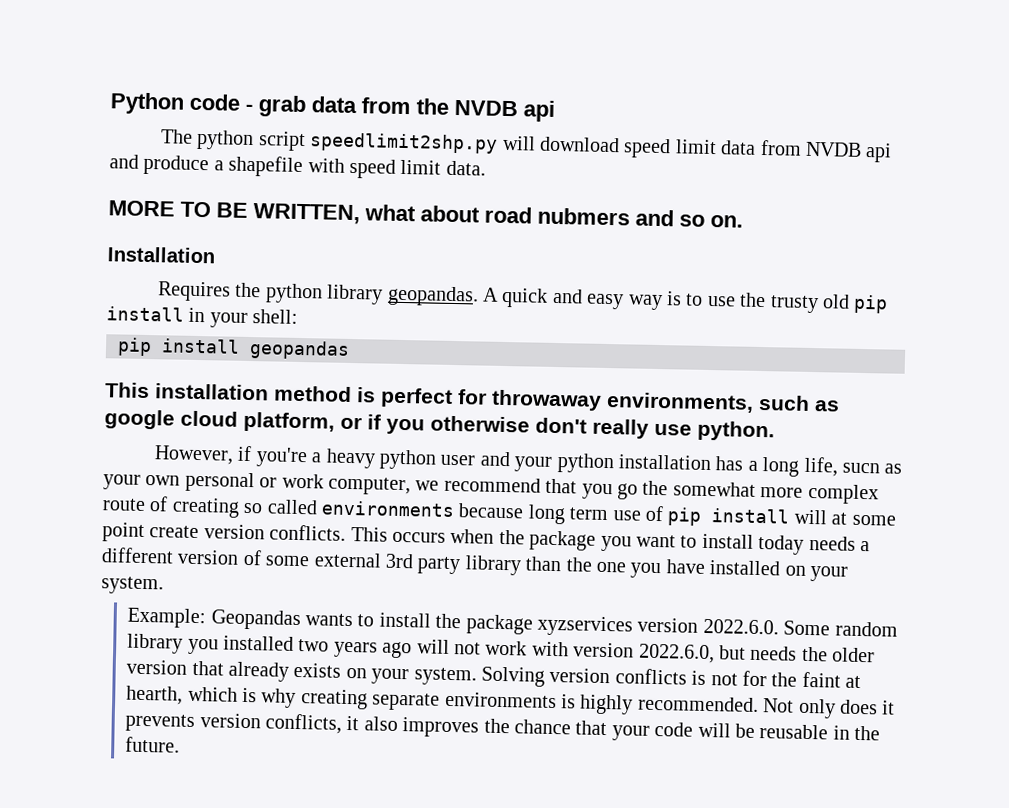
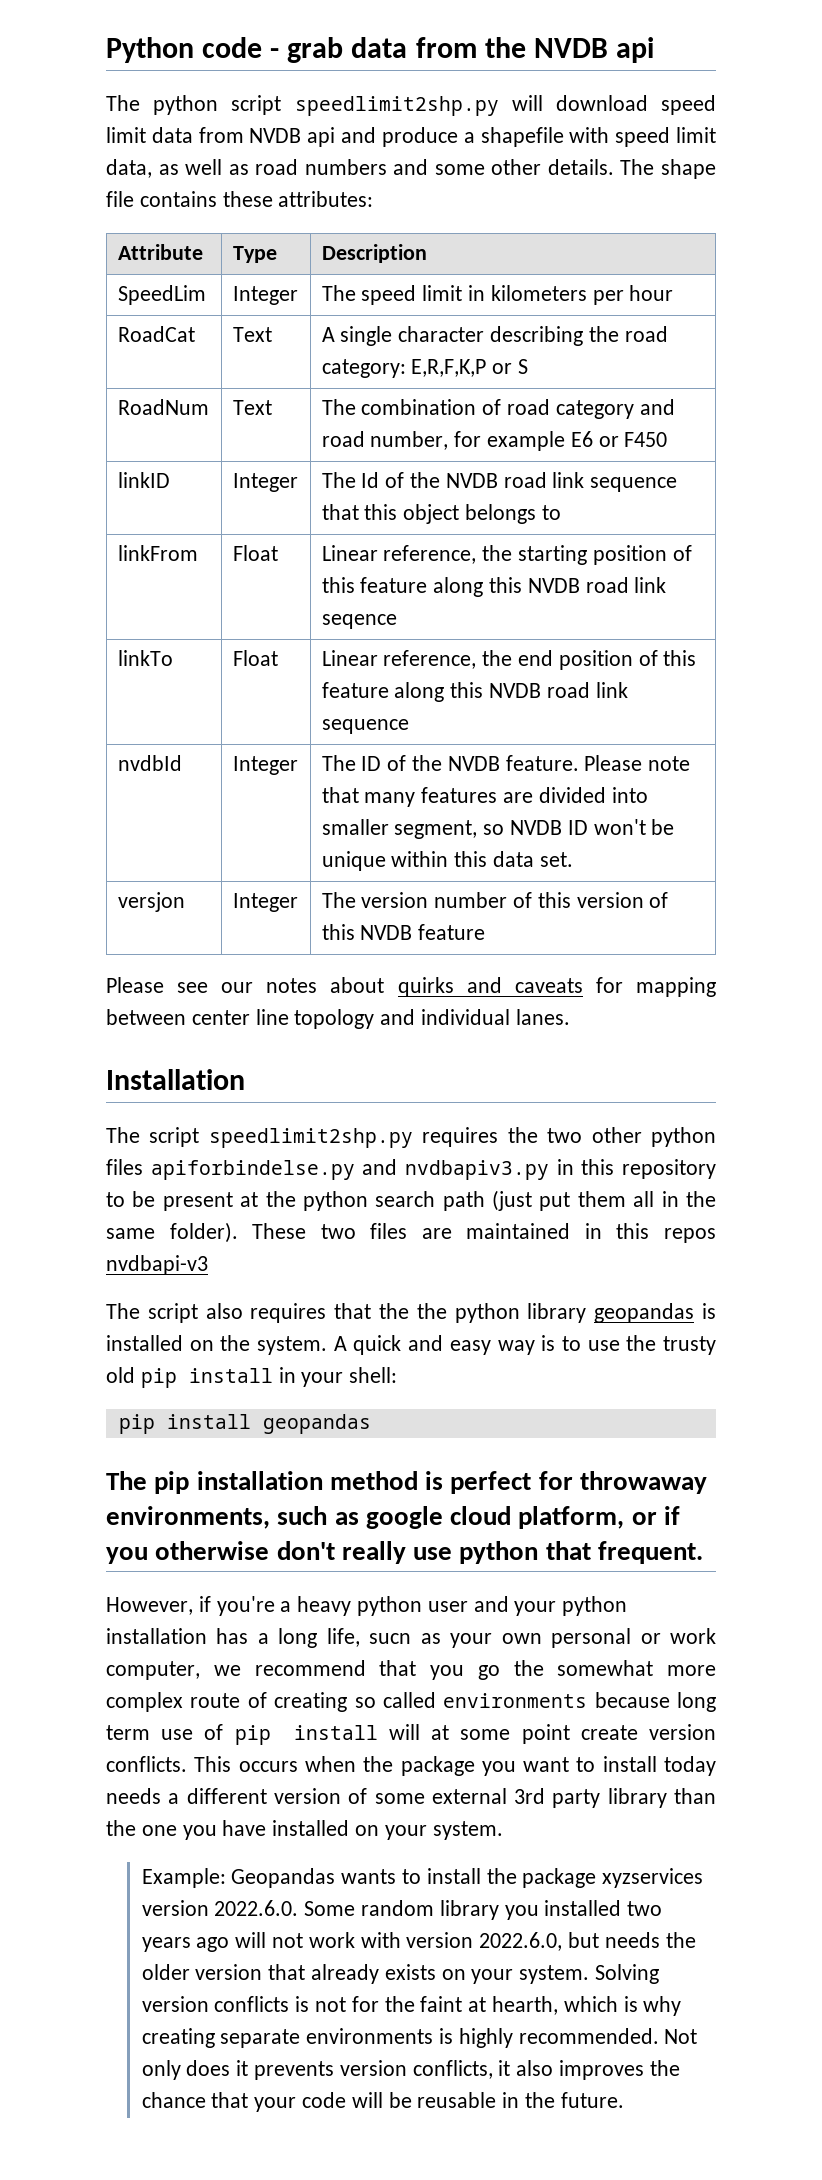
- The python script speedlimit2shp.py will download speed limit data from NVDB api and produce a shapefile with speed limit data.
- MORE TO BE WRITTEN, what about road nubmers and so on.
+ The python script speedlimit2shp.py will download speed limit data from NVDB api and produce a shapefile with speed limit data, as well as road numbers and some other details. The shape file contains these attributes:
+ Attribute | Type | Description
+ SpeedLim | Integer | The speed limit in kilometers per hour
+ RoadCat | Text | A single character describing the road category: E,R,F,K,P or S
+ RoadNum | Text | The combination of road category and road number, for example E6 or F450
+ linkID | Integer | The Id of the NVDB road link sequence that this object belongs to
+ linkFrom | Float | Linear reference, the starting position of this feature along this NVDB road link seqence
+ linkTo | Float | Linear reference, the end position of this feature along this NVDB road link sequence
+ nvdbId | Integer | The ID of the NVDB feature. Please note that many features are divided into smaller segment, so NVDB ID won't be unique within this data set.
+ versjon | Integer | The version number of this version of this NVDB feature
+ Please see our notes about quirks and caveats for mapping between center line topology and individual lanes.
  Installation
- Requires the python library geopandas.
+ The script speedlimit2shp.py requires the two other python files apiforbindelse.py and nvdbapiv3.py in this repository to be present at the python search path (just put them all in the same folder). These two files are maintained in this repos nvdbapi-v3
+ The script also requires that the the python library geopandas is installed on the system.
- This installation method is perfect for throwaway environments, such as google cloud platform, or if you otherwise don't really use python.
+ The pip installation method is perfect for throwaway environments, such as google cloud platform, or if you otherwise don't really use python that frequent.

